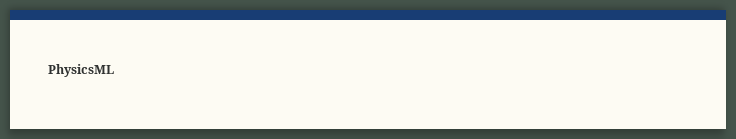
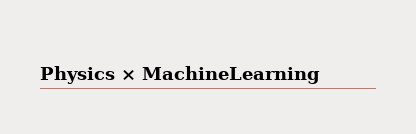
- PhysicsML
+ Physics × MachineLearning

